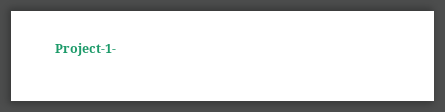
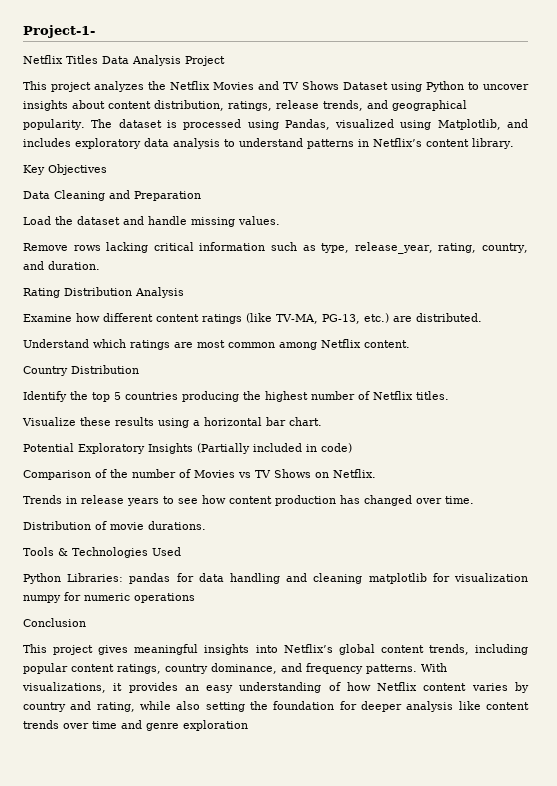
+ Netflix Titles Data Analysis Project
+ This project analyzes the Netflix Movies and TV Shows Dataset using Python to uncover insights about content distribution, ratings, release trends, and geographical popularity. The dataset is processed using Pandas, visualized using Matplotlib, and includes exploratory data analysis to understand patterns in Netflix’s content library.
+ Key Objectives
+ Data Cleaning and Preparation
+ Load the dataset and handle missing values.
+ Remove rows lacking critical information such as type, release_year, rating, country, and duration.
+ Rating Distribution Analysis
+ Examine how different content ratings (like TV-MA, PG-13, etc.) are distributed.
+ Understand which ratings are most common among Netflix content.
+ Country Distribution
+ Identify the top 5 countries producing the highest number of Netflix titles.
+ Visualize these results using a horizontal bar chart.
+ Potential Exploratory Insights (Partially included in code)
+ Comparison of the number of Movies vs TV Shows on Netflix.
+ Trends in release years to see how content production has changed over time.
+ Distribution of movie durations.
+ Tools & Technologies Used
+ Python Libraries: pandas for data handling and cleaning matplotlib for visualization numpy for numeric operations
+ Conclusion
+ This project gives meaningful insights into Netflix’s global content trends, including popular content ratings, country dominance, and frequency patterns. With visualizations, it provides an easy understanding of how Netflix content varies by country and rating, while also setting the foundation for deeper analysis like content trends over time and genre exploration

